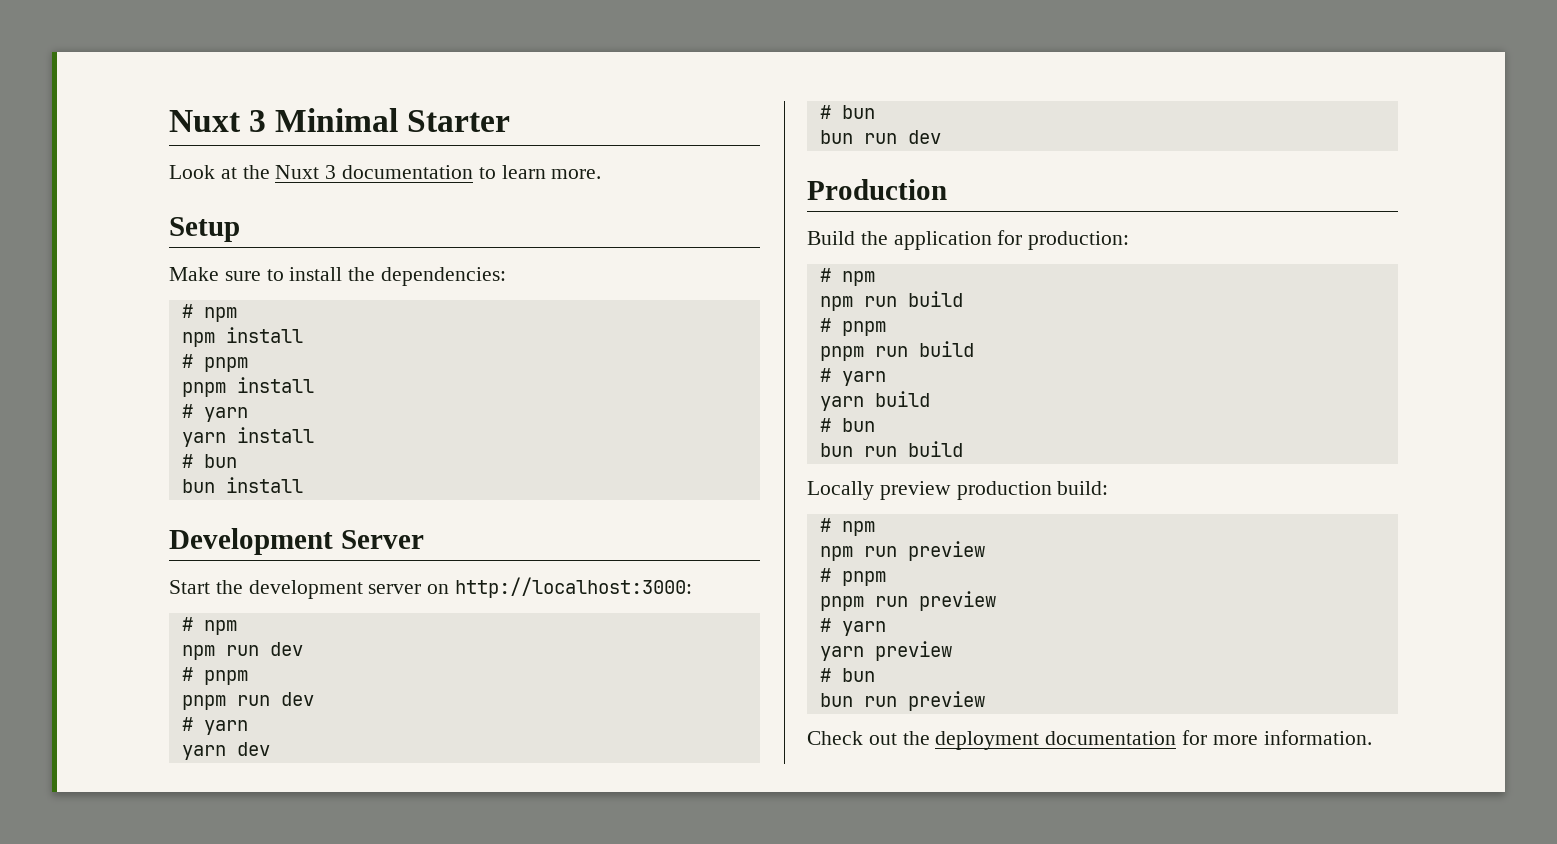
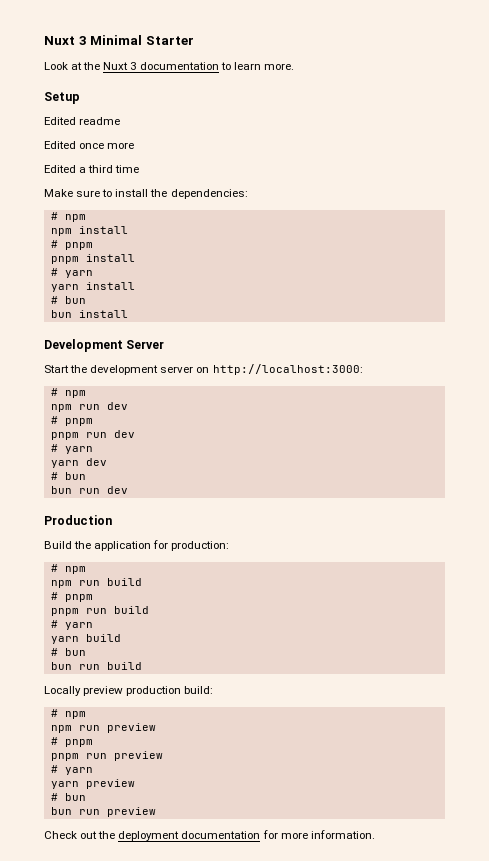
+ Edited readme
+ Edited once more
+ Edited a third time

